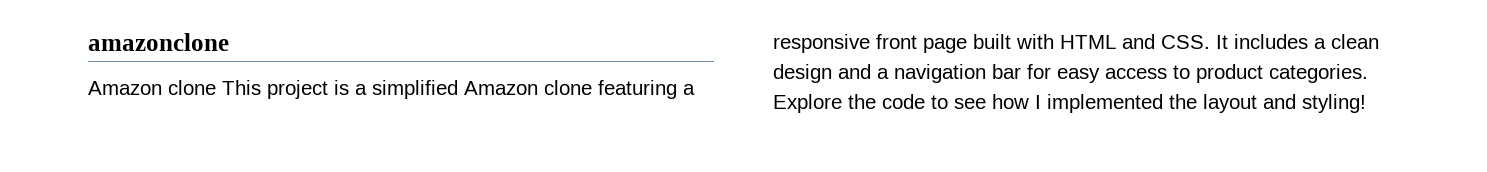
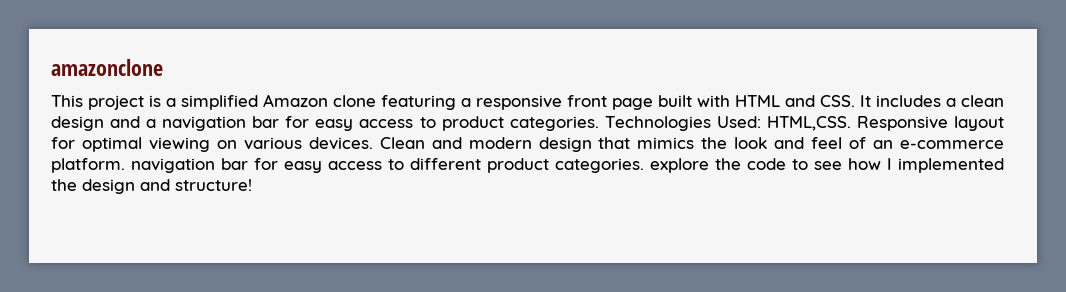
- Amazon clone This project is a simplified Amazon clone featuring a responsive front page built with HTML and CSS. It includes a clean design and a navigation bar for easy access to product categories.
+ This project is a simplified Amazon clone featuring a responsive front page built with HTML and CSS. It includes a clean design and a navigation bar for easy access to product categories.
- Explore the code to see how I implemented the layout and styling!
+ Technologies Used: HTML,CSS. Responsive layout for optimal viewing on various devices. Clean and modern design that mimics the look and feel of an e-commerce platform. navigation bar for easy access to different product categories. explore the code to see how I implemented the design and structure!

